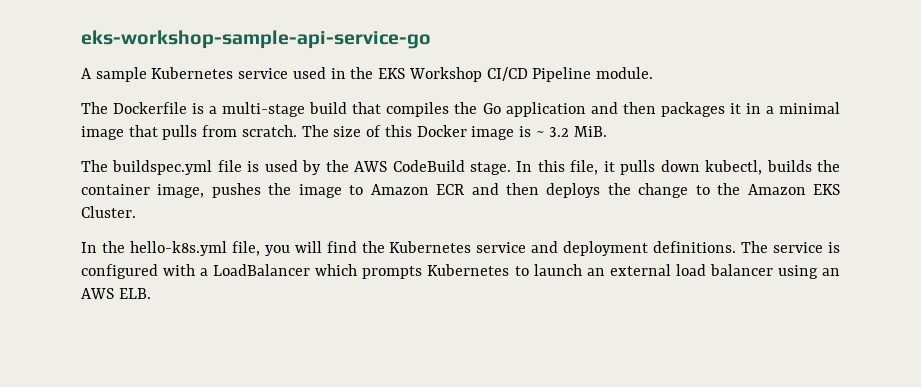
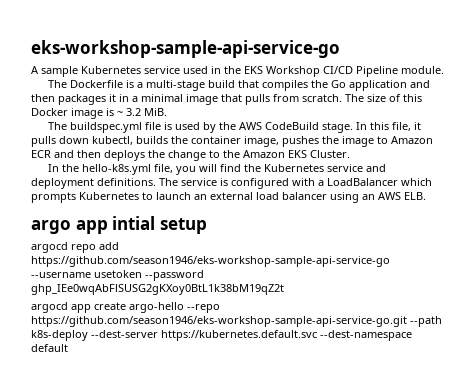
+ argo app intial setup
+ argocd repo add https://github.com/season1946/eks-workshop-sample-api-service-go --username usetoken --password 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
+ argocd app create argo-hello --repo https://github.com/season1946/eks-workshop-sample-api-service-go.git --path k8s-deploy --dest-server https://kubernetes.default.svc --dest-namespace default

